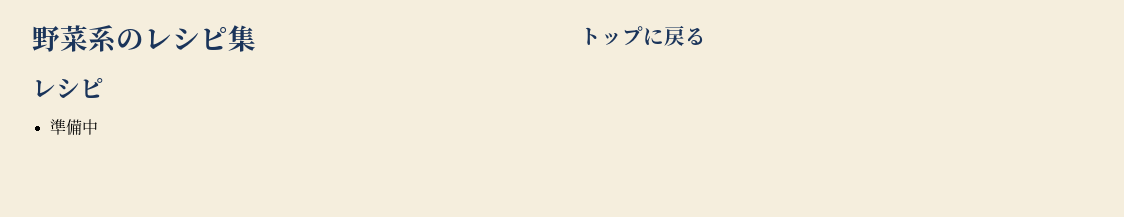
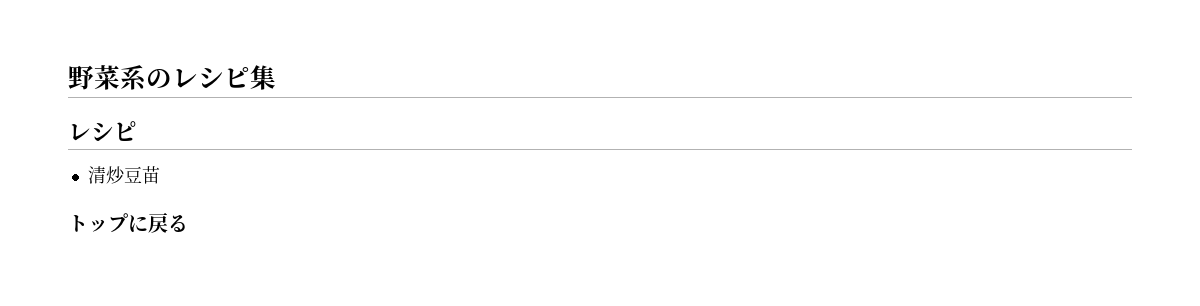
- 準備中
+ 清炒豆苗

